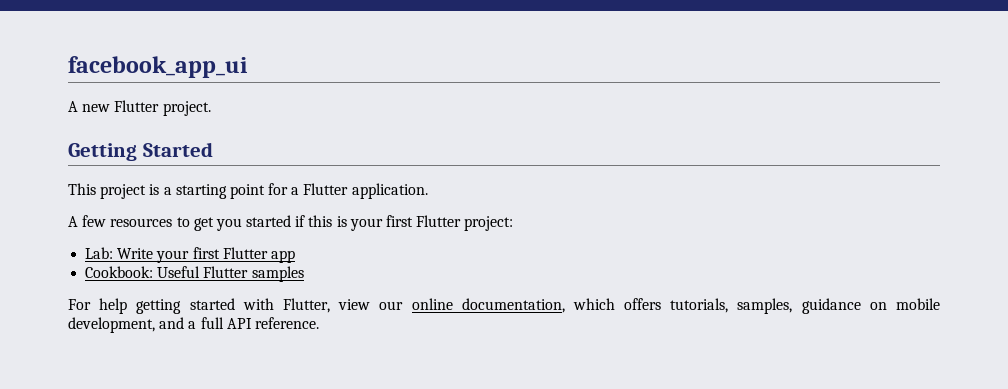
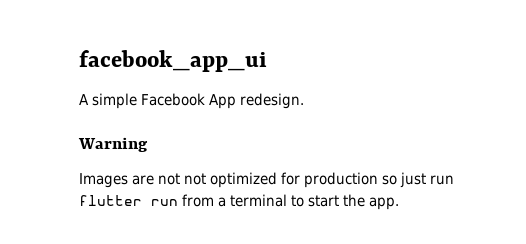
- A new Flutter project.
- Getting Started
- This project is a starting point for a Flutter application.
- A few resources to get you started if this is your first Flutter project:
- Lab: Write your first Flutter app
- Cookbook: Useful Flutter samples
- For help getting started with Flutter, view our online documentation, which offers tutorials, samples, guidance on mobile development, and a full API reference.
+ A simple Facebook App redesign.
+ Warning
+ Images are not not optimized for production so just run flutter run from a terminal to start the app.

